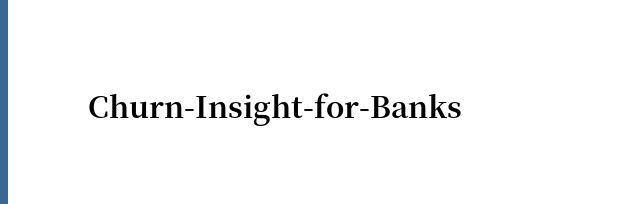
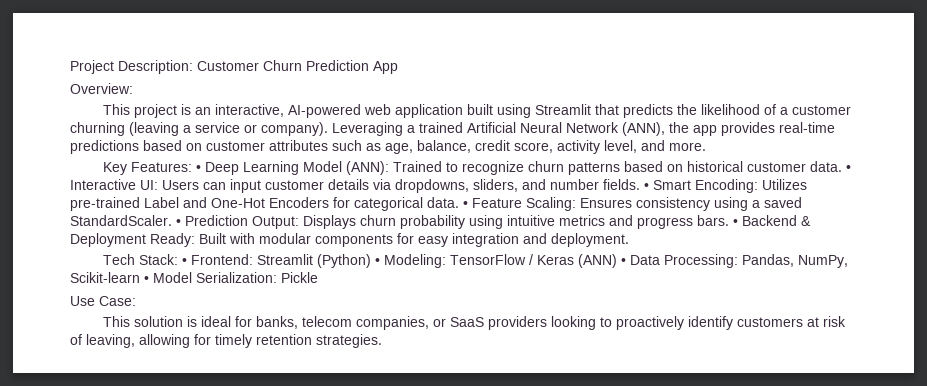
- Churn-Insight-for-Banks
+ Project Description: Customer Churn Prediction App
+ Overview:
+ This project is an interactive, AI-powered web application built using Streamlit that predicts the likelihood of a customer churning (leaving a service or company). Leveraging a trained Artificial Neural Network (ANN), the app provides real-time predictions based on customer attributes such as age, balance, credit score, activity level, and more.
+ Key Features: • Deep Learning Model (ANN): Trained to recognize churn patterns based on historical customer data. • Interactive UI: Users can input customer details via dropdowns, sliders, and number fields. • Smart Encoding: Utilizes pre-trained Label and One-Hot Encoders for categorical data. • Feature Scaling: Ensures consistency using a saved StandardScaler. • Prediction Output: Displays churn probability using intuitive metrics and progress bars. • Backend & Deployment Ready: Built with modular components for easy integration and deployment.
+ Tech Stack: • Frontend: Streamlit (Python) • Modeling: TensorFlow / Keras (ANN) • Data Processing: Pandas, NumPy, Scikit-learn • Model Serialization: Pickle
+ Use Case:
+ This solution is ideal for banks, telecom companies, or SaaS providers looking to proactively identify customers at risk of leaving, allowing for timely retention strategies.

